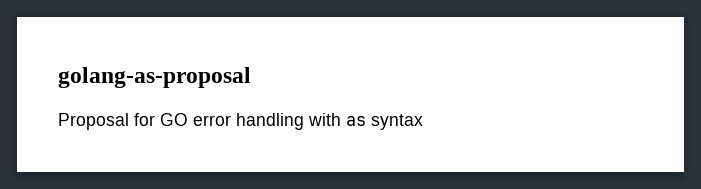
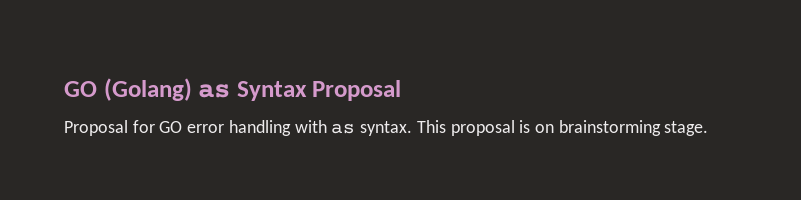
- golang-as-proposal
+ GO (Golang) as Syntax Proposal
- Proposal for GO error handling with as syntax
+ Proposal for GO error handling with as syntax. This proposal is on brainstorming stage.

